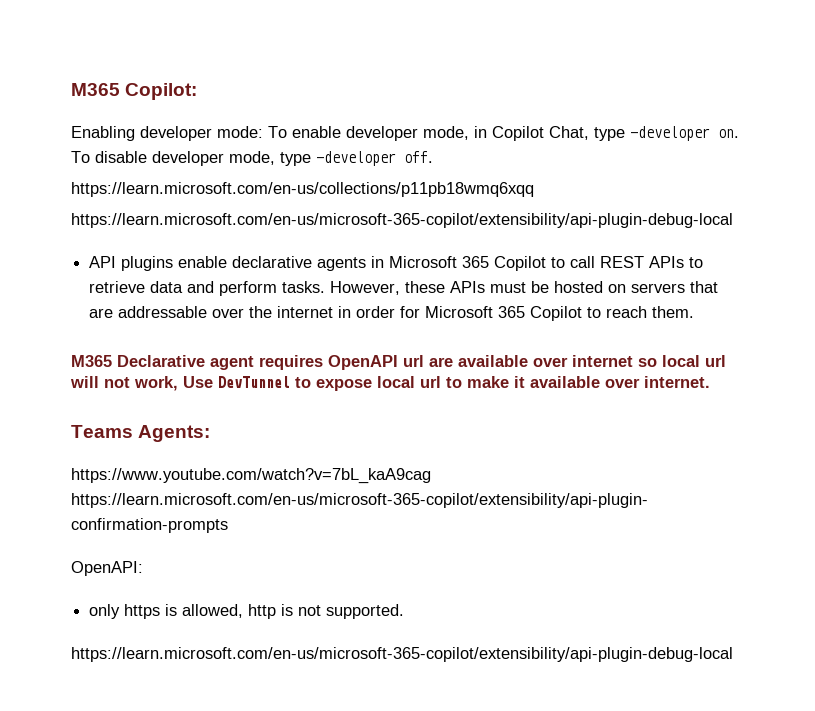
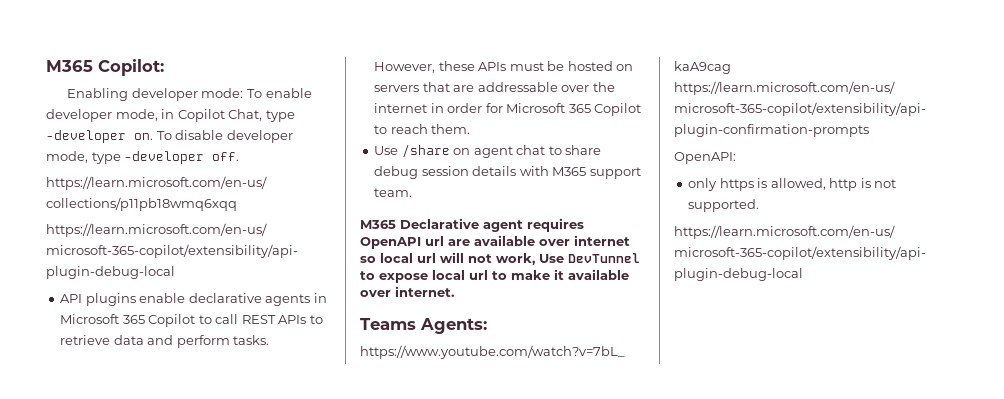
+ Use /share on agent chat to share debug session details with M365 support team.

